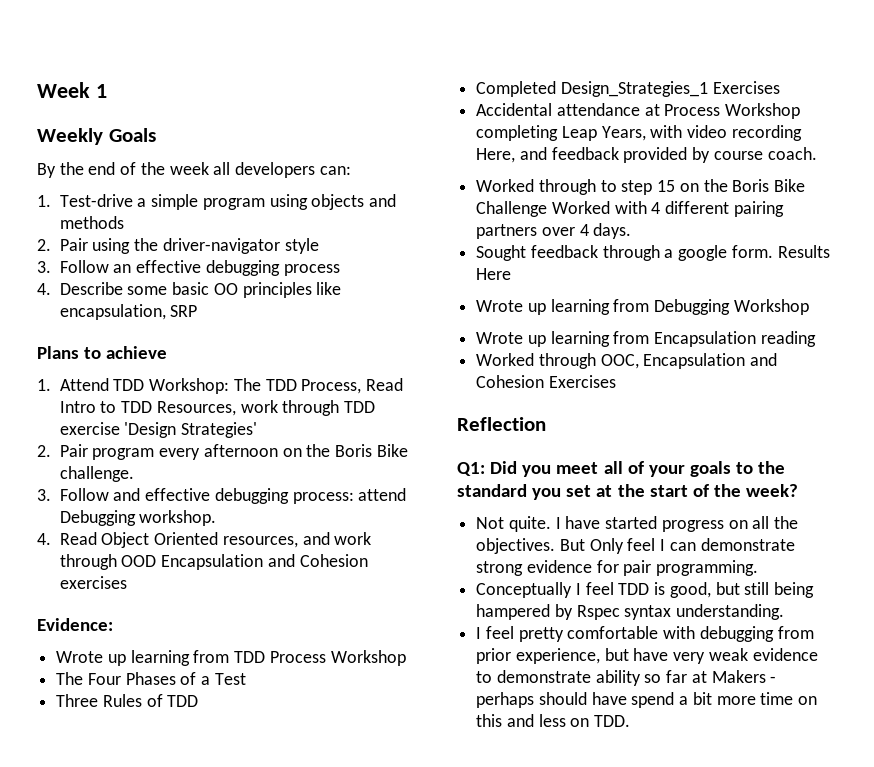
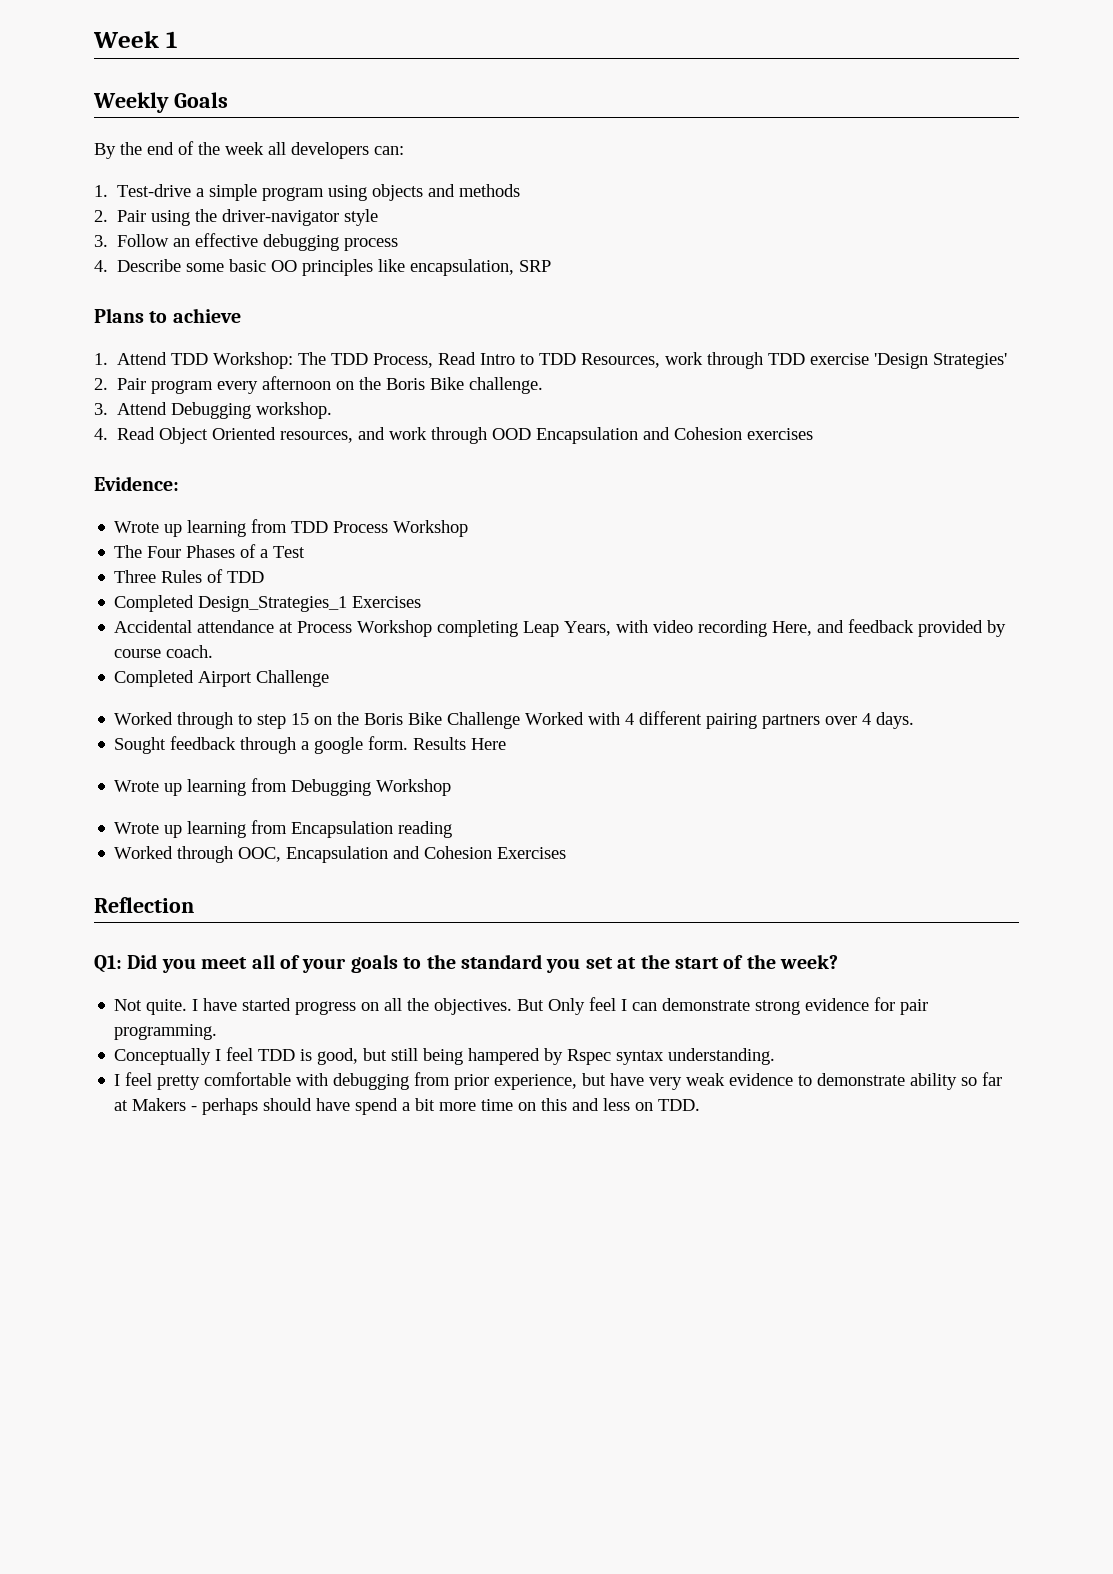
- 3. Follow and effective debugging process: attend Debugging workshop.
+ 3. Attend Debugging workshop.
+ Completed Airport Challenge

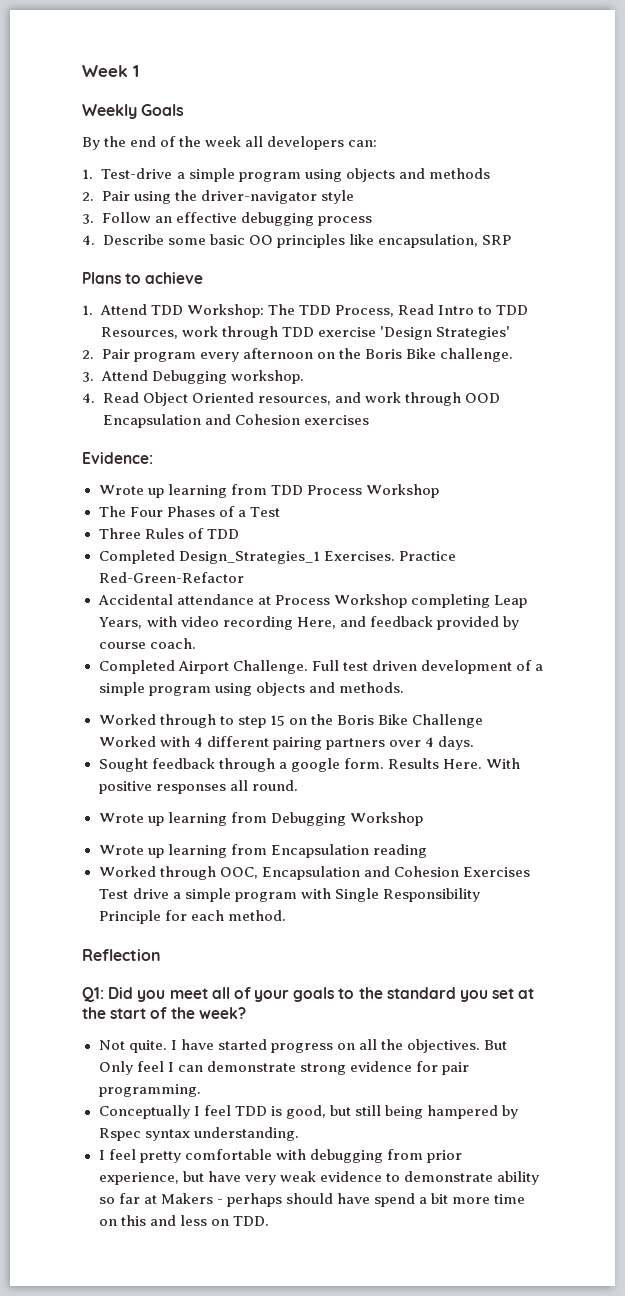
- Completed Design_Strategies_1 Exercises
+ Completed Design_Strategies_1 Exercises. Practice Red-Green-Refactor
- Completed Airport Challenge
+ Completed Airport Challenge. Full test driven development of a simple program using objects and methods.
- Results Here
+ Results Here. With positive responses all round.
- Worked through OOC, Encapsulation and Cohesion Exercises
+ Worked through OOC, Encapsulation and Cohesion Exercises Test drive a simple program with Single Responsibility Principle for each method.

